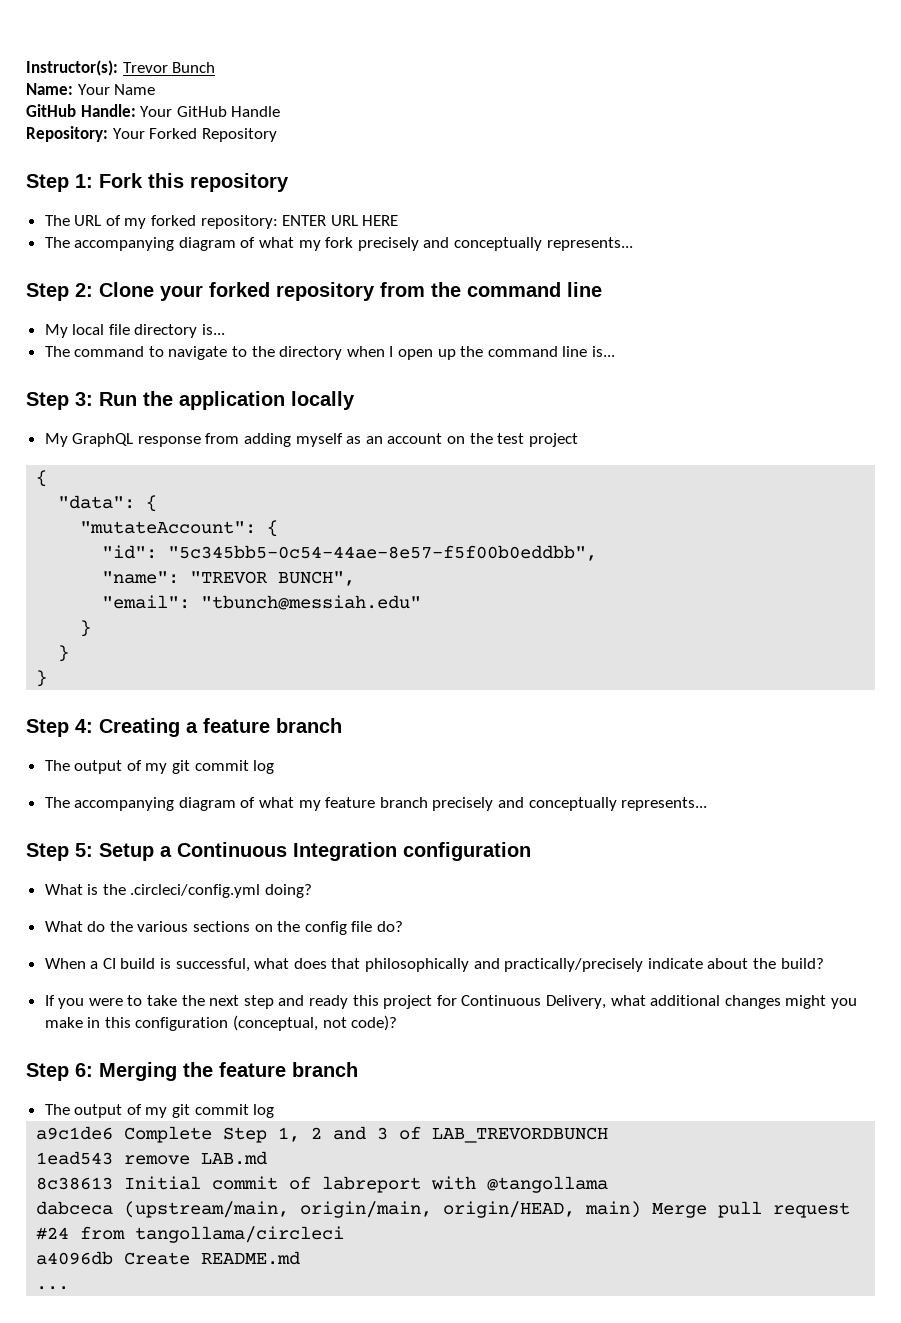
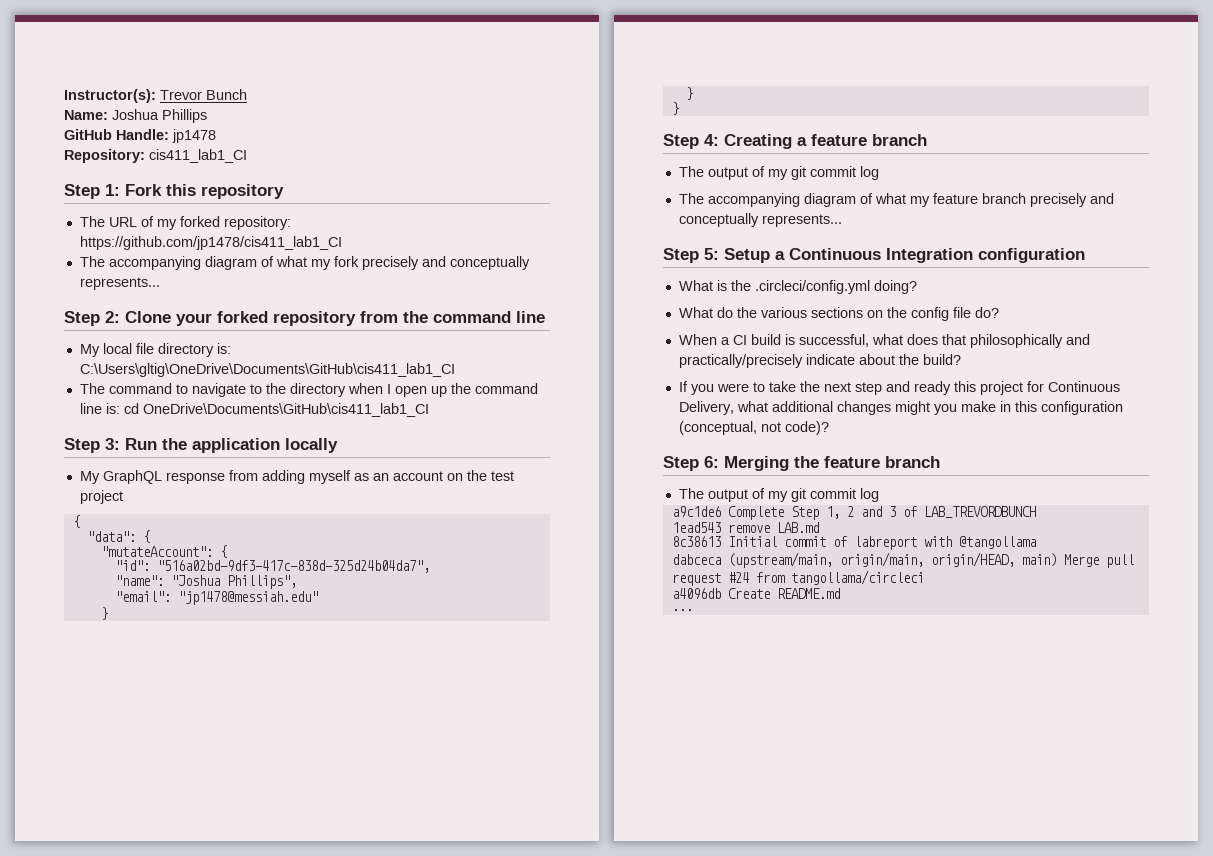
- Name: Your Name
+ Name: Joshua Phillips
- GitHub Handle: Your GitHub Handle
- Repository: Your Forked Repository
+ GitHub Handle: jp1478
+ Repository: cis411_lab1_CI
- The URL of my forked repository: ENTER URL HERE
+ The URL of my forked repository: https://github.com/jp1478/cis411_lab1_CI
- My local file directory is...
+ My local file directory is: C:\Users\gltig\OneDrive\Documents\GitHub\cis411_lab1_CI
- The command to navigate to the directory when I open up the command line is...
+ The command to navigate to the directory when I open up the command line is: cd OneDrive\Documents\GitHub\cis411_lab1_CI
- "id": "5c345bb5-0c54-44ae-8e57-f5f00b0eddbb",
+ "id": "516a02bd-9df3-417c-838d-325d24b04da7",
- "name": "TREVOR BUNCH",
+ "name": "Joshua Phillips",
- "email": "tbunch@messiah.edu"
+ "email": "jp1478@messiah.edu"

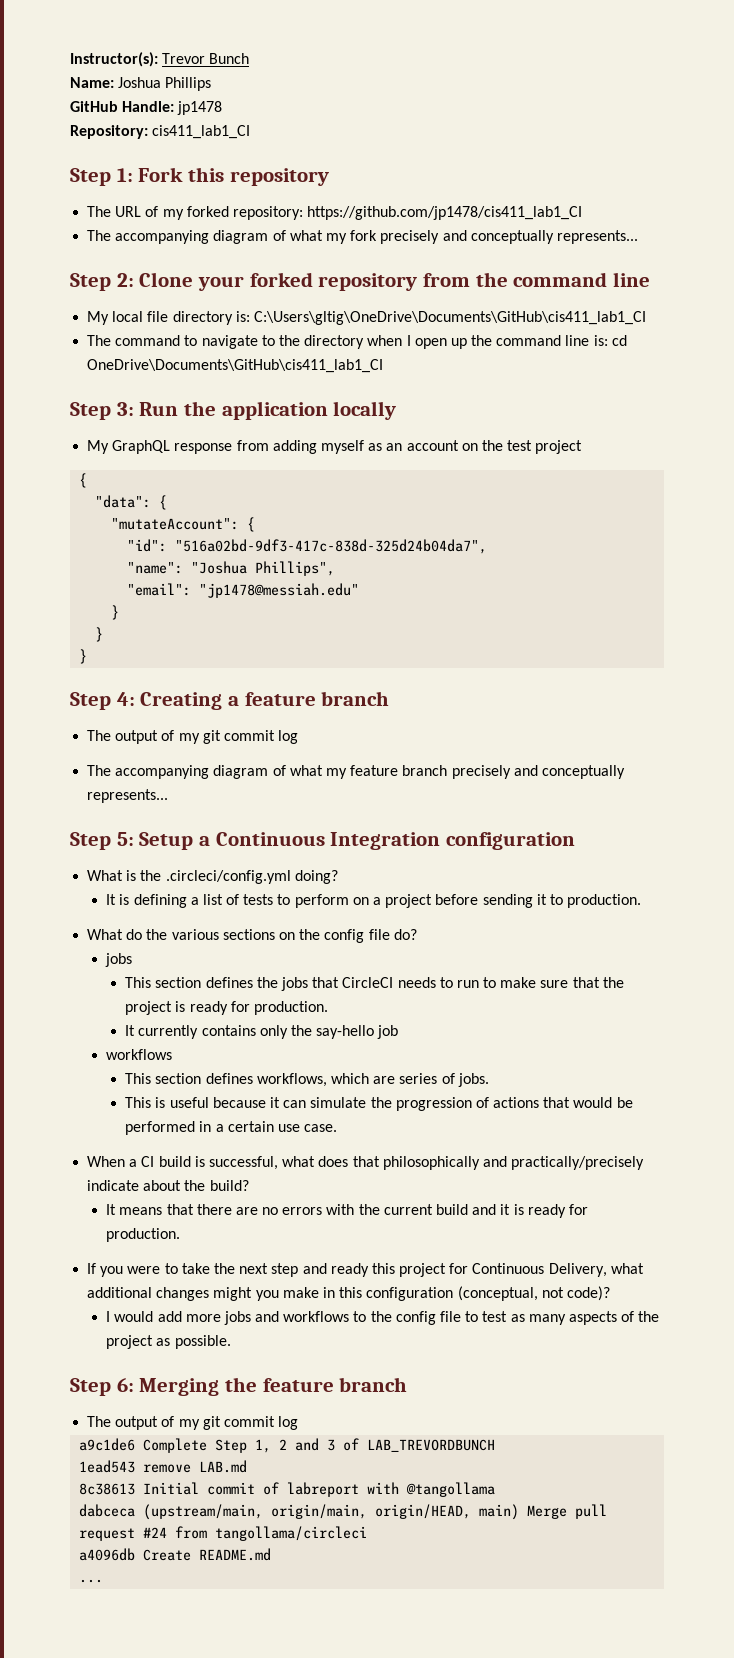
+ It is defining a list of tests to perform on a project before sending it to production.
  What do the various sections on the config file do?
+ jobs
+ This section defines the jobs that CircleCI needs to run to make sure that the project is ready for production.
+ It currently contains only the say-hello job
+ workflows
+ This section defines workflows, which are series of jobs.
+ This is useful because it can simulate the progression of actions that would be performed in a certain use case.
+ It means that there are no errors with the current build and it is ready for production.
+ I would add more jobs and workflows to the config file to test as many aspects of the project as possible.

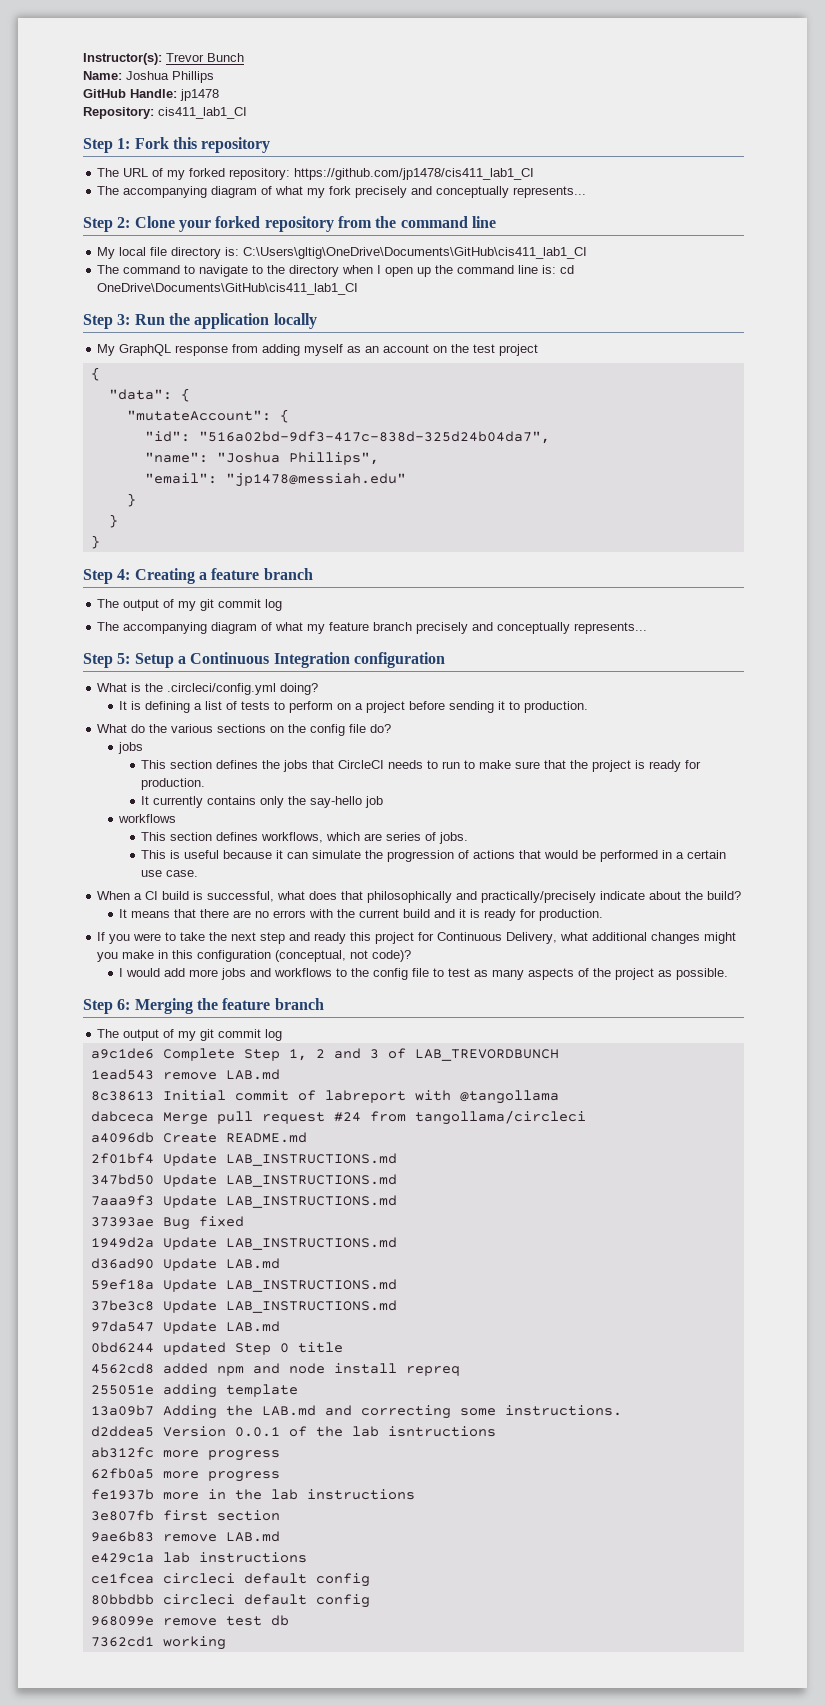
- dabceca (upstream/main, origin/main, origin/HEAD, main) Merge pull request #24 from tangollama/circleci
+ dabceca Merge pull request #24 from tangollama/circleci
- ...
+ 2f01bf4 Update LAB_INSTRUCTIONS.md
+ 347bd50 Update LAB_INSTRUCTIONS.md
+ 7aaa9f3 Update LAB_INSTRUCTIONS.md
+ 37393ae Bug fixed
+ 1949d2a Update LAB_INSTRUCTIONS.md
+ d36ad90 Update LAB.md
+ 59ef18a Update LAB_INSTRUCTIONS.md
+ 37be3c8 Update LAB_INSTRUCTIONS.md
+ 97da547 Update LAB.md
+ 0bd6244 updated Step 0 title
+ 4562cd8 added npm and node install repreq
+ 255051e adding template
+ 13a09b7 Adding the LAB.md and correcting some instructions.
+ d2ddea5 Version 0.0.1 of the lab isntructions
+ ab312fc more progress
+ 62fb0a5 more progress
+ fe1937b more in the lab instructions
+ 3e807fb first section
+ 9ae6b83 remove LAB.md
+ e429c1a lab instructions
+ ce1fcea circleci default config
+ 80bbdbb circleci default config
+ 968099e remove test db
+ 7362cd1 working

